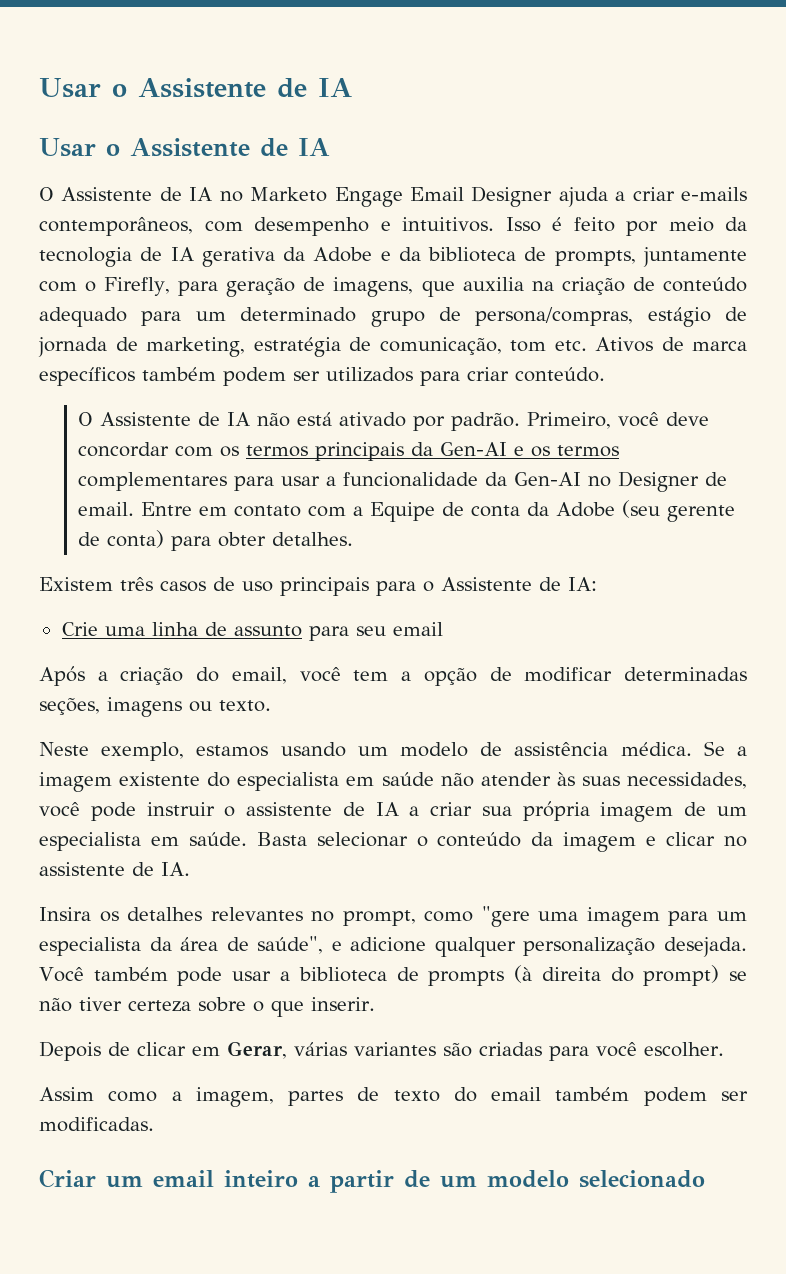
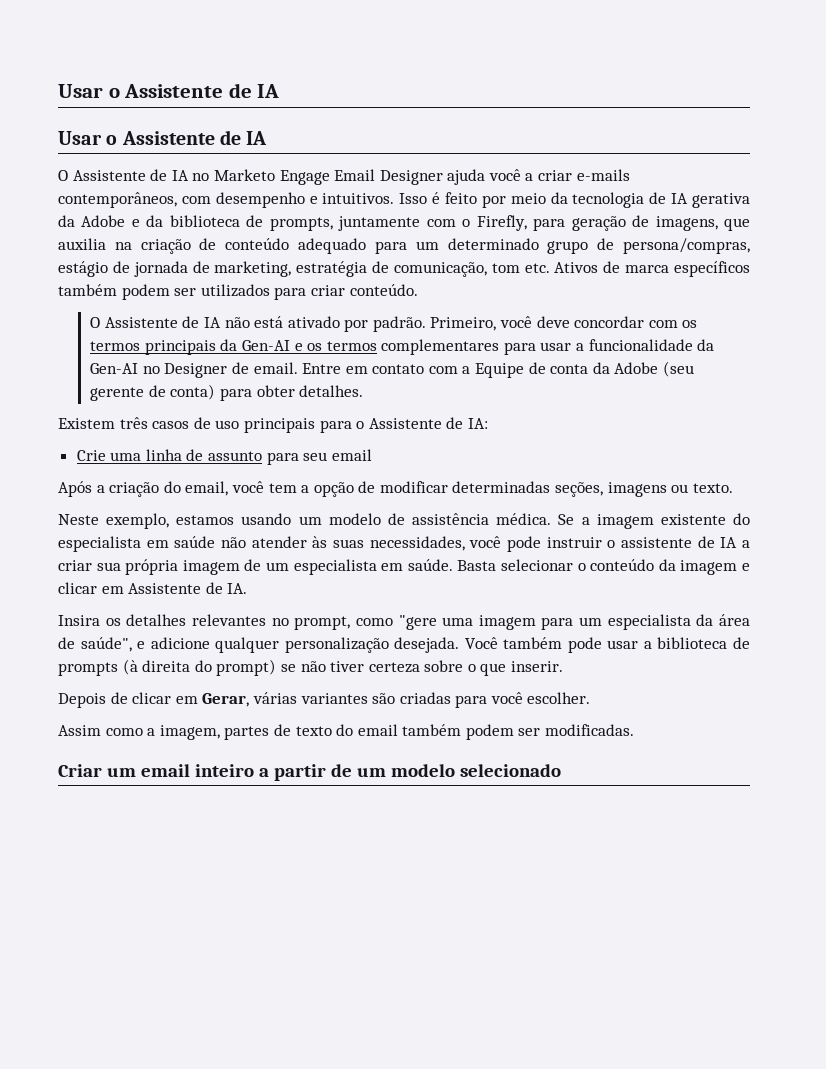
- O Assistente de IA no Marketo Engage Email Designer ajuda a criar e-mails contemporâneos, com desempenho e intuitivos.
+ O Assistente de IA no Marketo Engage Email Designer ajuda você a criar e-mails contemporâneos, com desempenho e intuitivos.
- Basta selecionar o conteúdo da imagem e clicar no assistente de IA.
+ Basta selecionar o conteúdo da imagem e clicar em Assistente de IA.

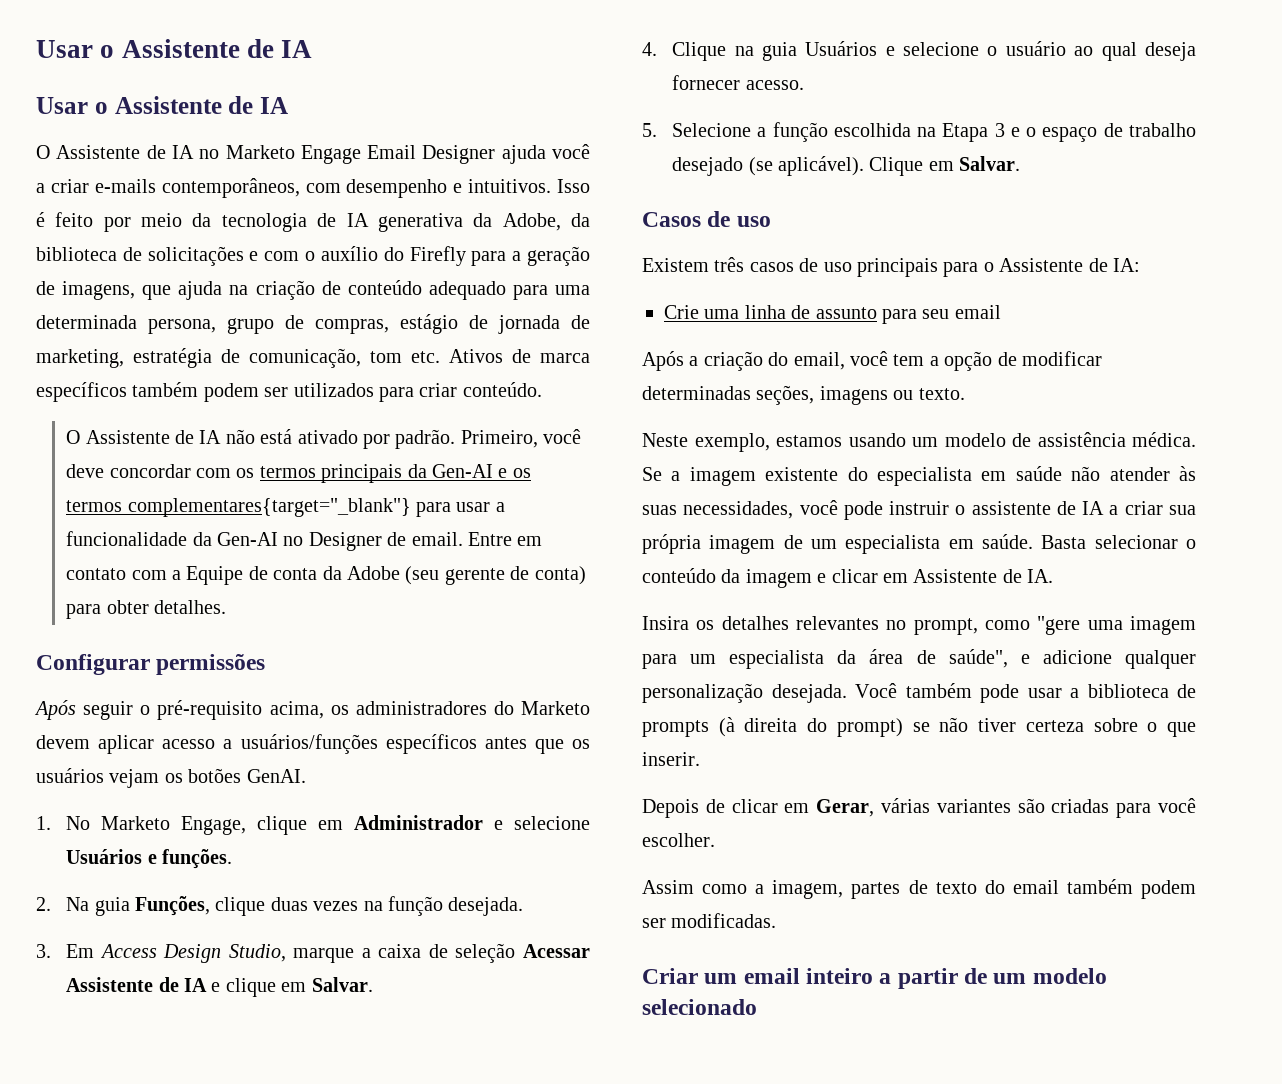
- Isso é feito por meio da tecnologia de IA gerativa da Adobe e da biblioteca de prompts, juntamente com o Firefly, para geração de imagens, que auxilia na criação de conteúdo adequado para um determinado grupo de persona/compras, estágio de jornada de marketing, estratégia de comunicação, tom etc. Ativos de marca específicos também podem ser utilizados para criar conteúdo.
+ Isso é feito por meio da tecnologia de IA generativa da Adobe, da biblioteca de solicitações e com o auxílio do Firefly para a geração de imagens, que ajuda na criação de conteúdo adequado para uma determinada persona, grupo de compras, estágio de jornada de marketing, estratégia de comunicação, tom etc. Ativos de marca específicos também podem ser utilizados para criar conteúdo.
- Primeiro, você deve concordar com os termos principais da Gen-AI e os termos complementares para usar a funcionalidade da Gen-AI no Designer de email.
+ Primeiro, você deve concordar com os termos principais da Gen-AI e os termos complementares{target="_blank"} para usar a funcionalidade da Gen-AI no Designer de email.
+ Configurar permissões
+ Após seguir o pré-requisito acima, os administradores do Marketo devem aplicar acesso a usuários/funções específicos antes que os usuários vejam os botões GenAI.
+ 1. No Marketo Engage, clique em Administrador e selecione Usuários e funções.
+ 2. Na guia Funções, clique duas vezes na função desejada.
+ 3. Em Access Design Studio, marque a caixa de seleção Acessar Assistente de IA e clique em Salvar.
+ 4. Clique na guia Usuários e selecione o usuário ao qual deseja fornecer acesso.
+ 5. Selecione a função escolhida na Etapa 3 e o espaço de trabalho desejado (se aplicável). Clique em Salvar.
+ Casos de uso

